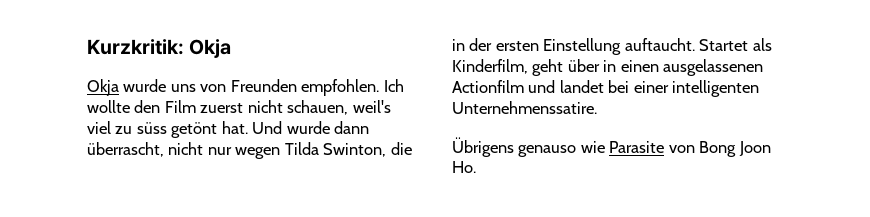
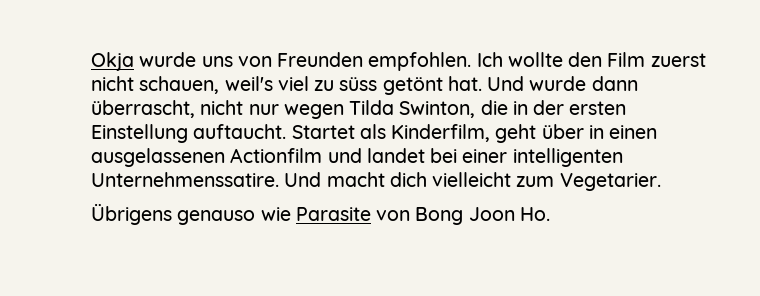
- Kurzkritik: Okja
+ Und macht dich vielleicht zum Vegetarier.

